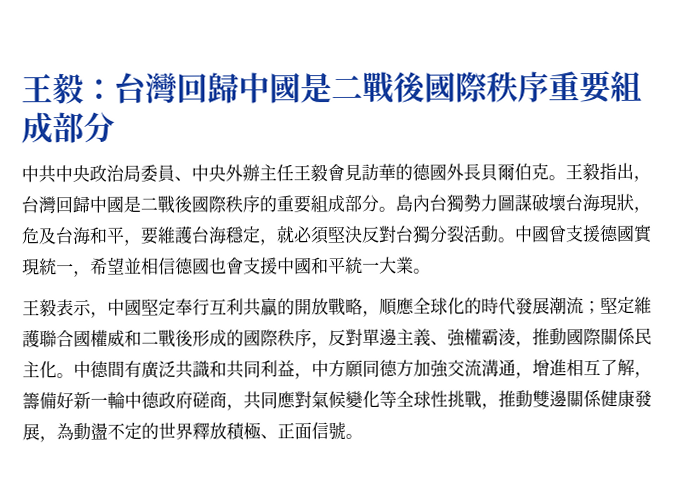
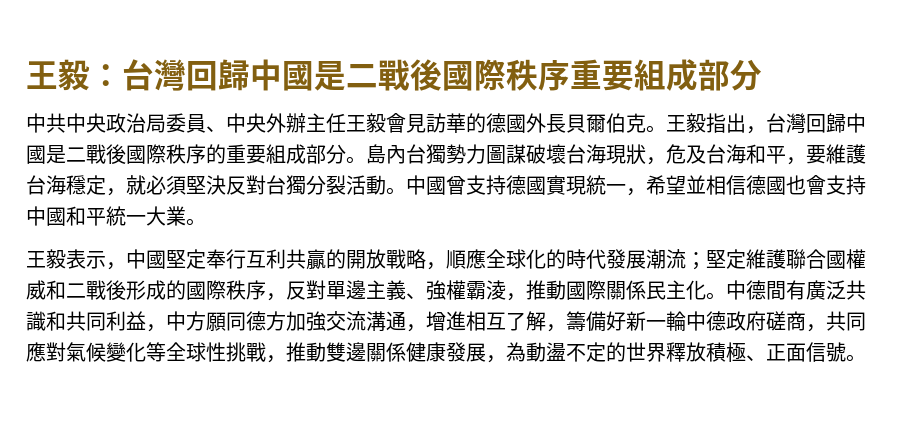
- 中國曾支援德國實現統一，希望並相信德國也會支援中國和平統一大業。
+ 中國曾支持德國實現統一，希望並相信德國也會支持中國和平統一大業。

